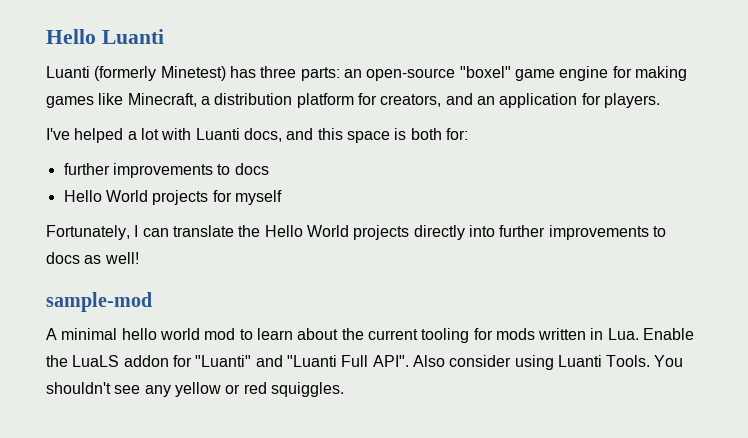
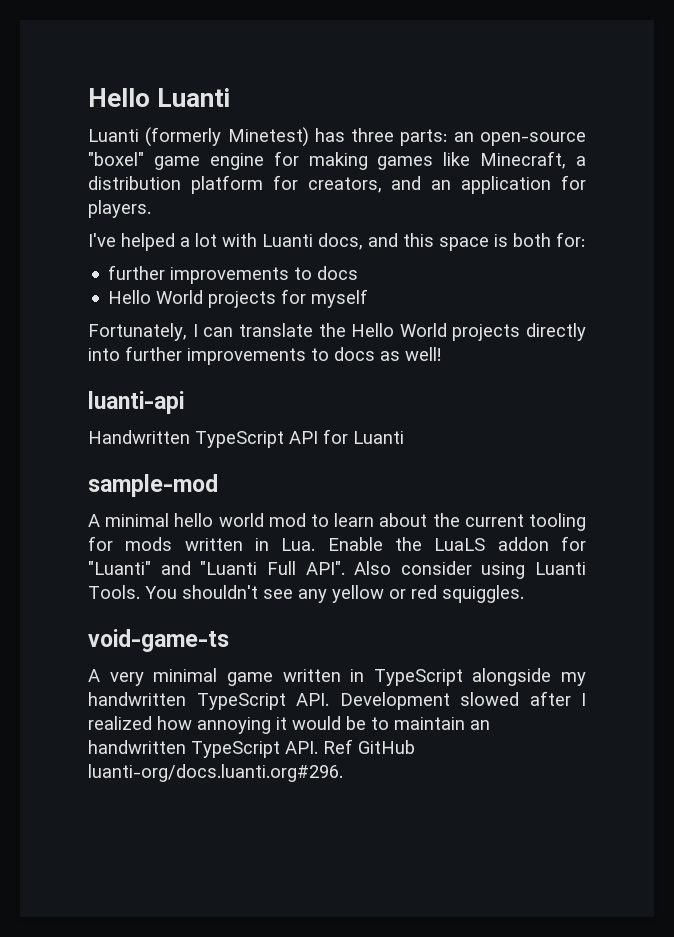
+ luanti-api
+ Handwritten TypeScript API for Luanti
+ void-game-ts
+ A very minimal game written in TypeScript alongside my handwritten TypeScript API. Development slowed after I realized how annoying it would be to maintain an handwritten TypeScript API. Ref GitHub luanti-org/docs.luanti.org#296.

